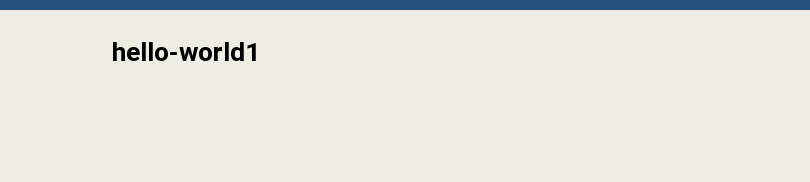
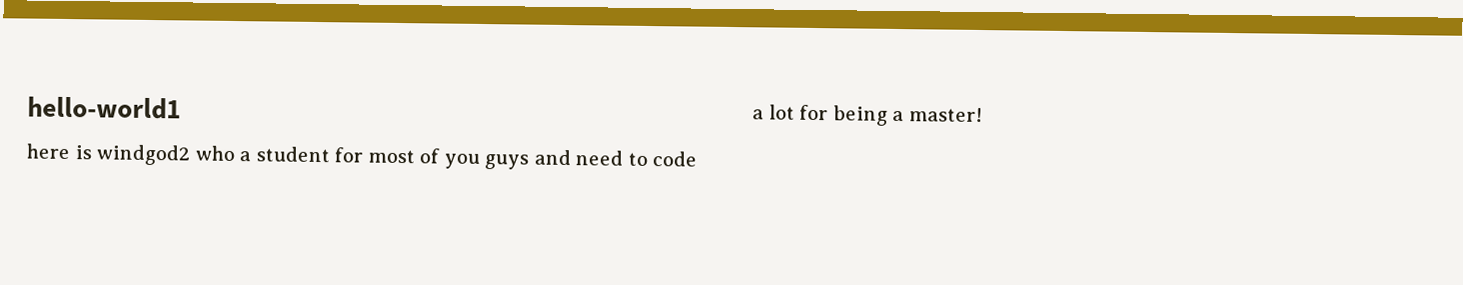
+ here is windgod2 who a student for most of you guys and need to code a lot for being a master!

